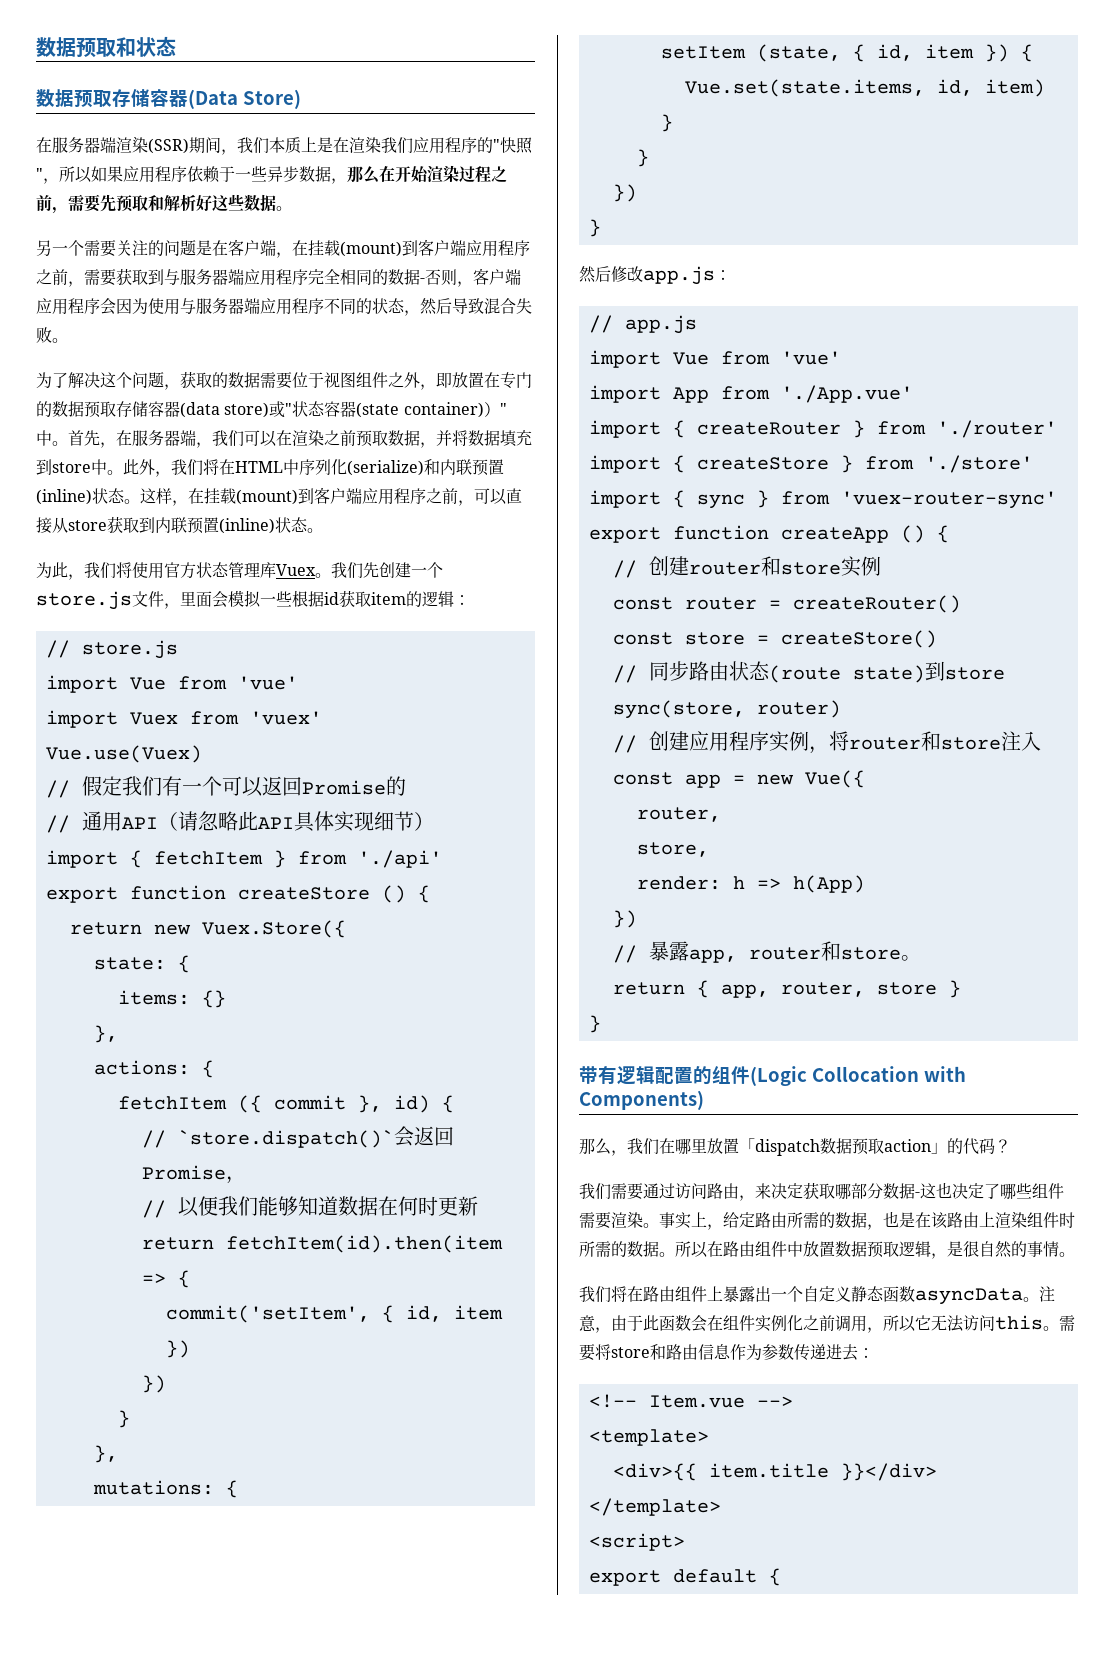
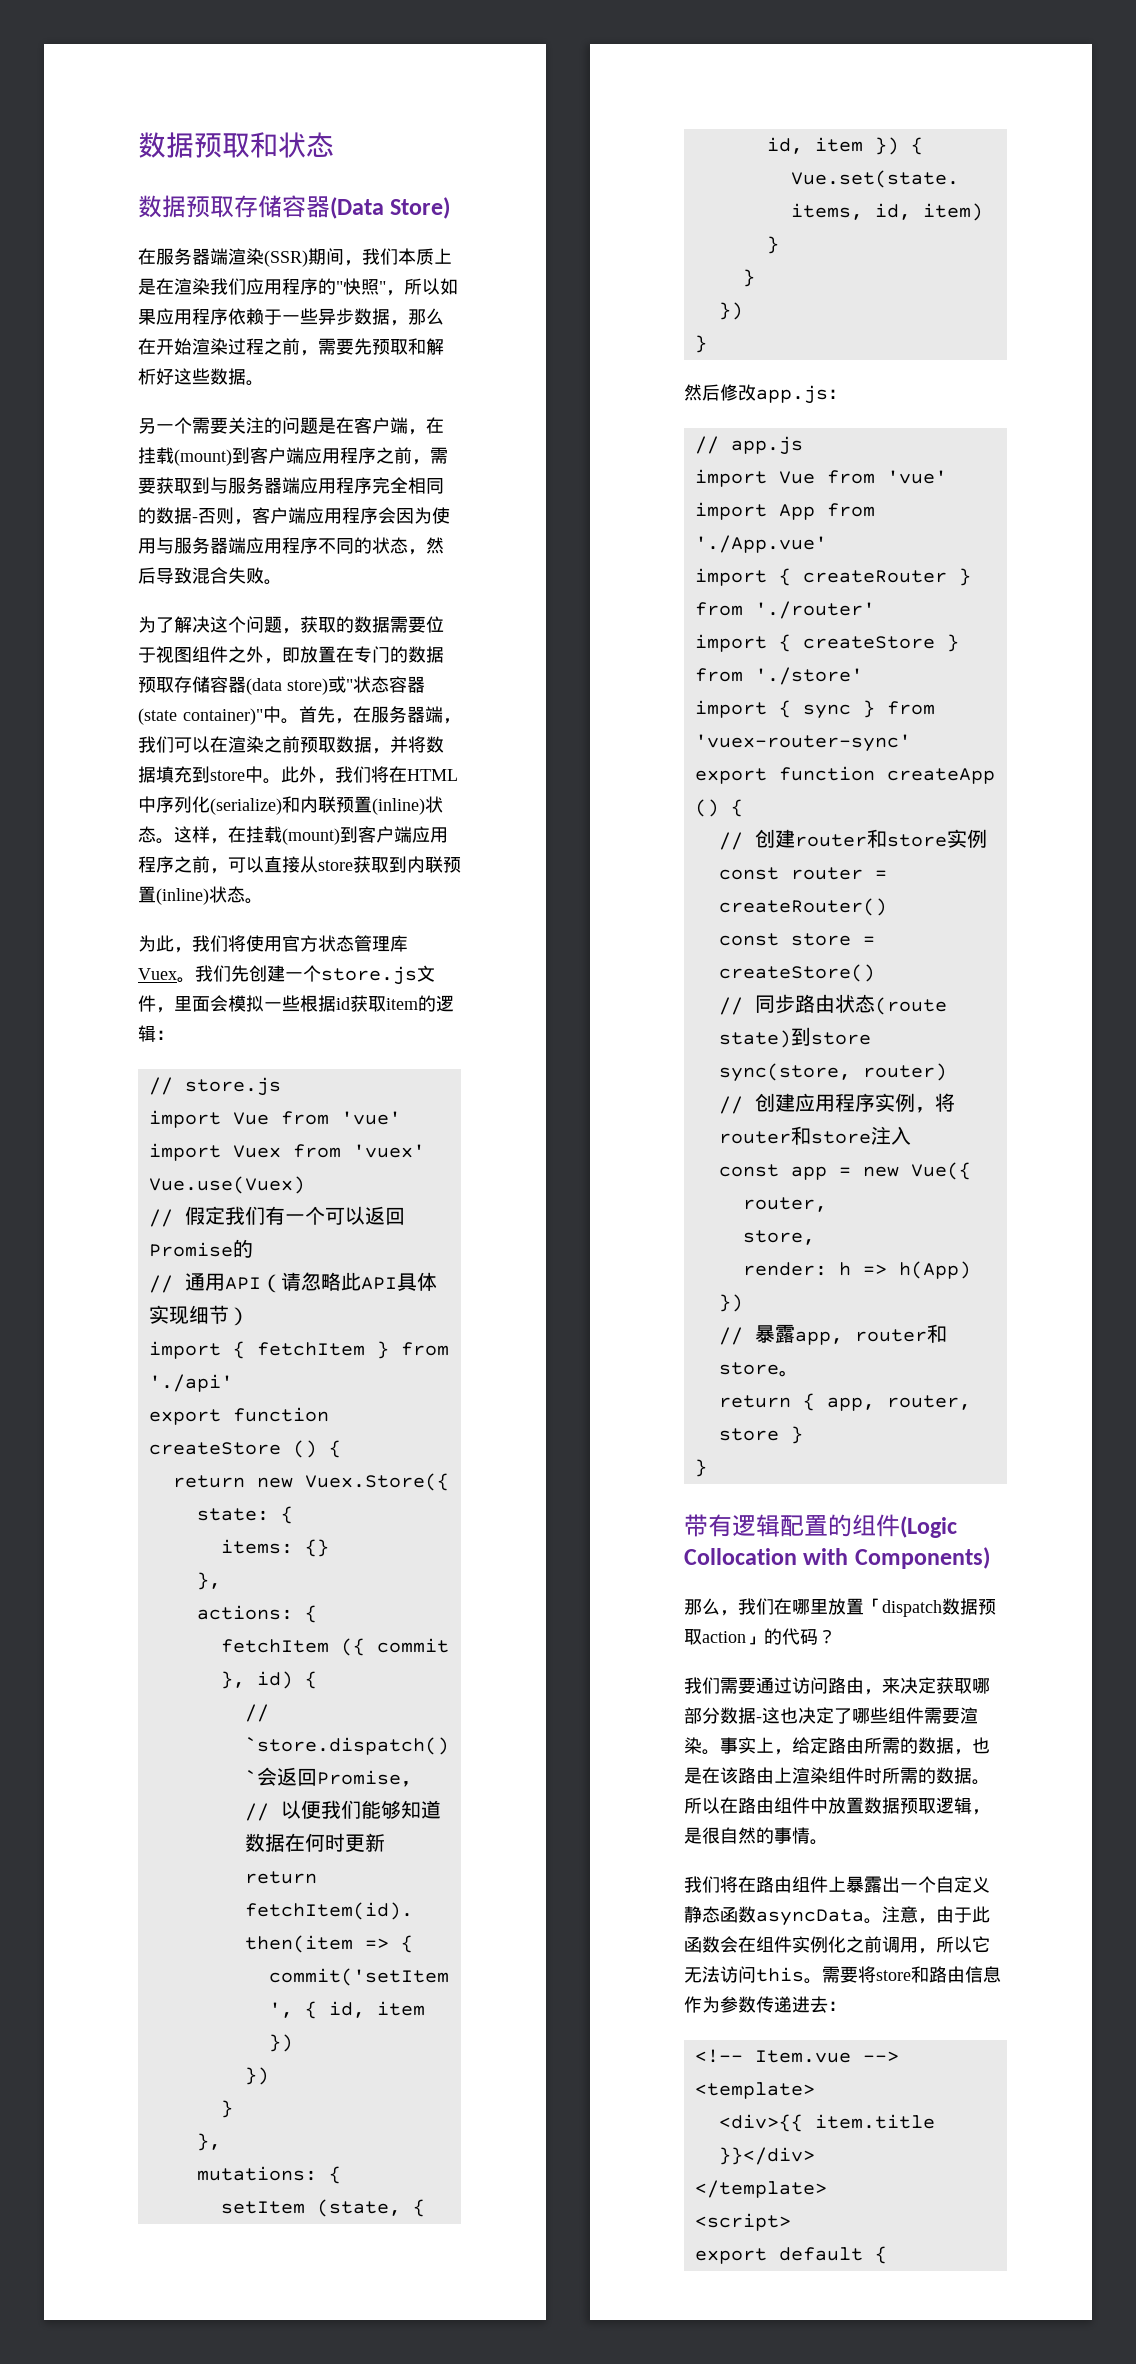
- 为了解决这个问题，获取的数据需要位于视图组件之外，即放置在专门的数据预取存储容器(data store)或"状态容器(state container)）"中。
+ 为了解决这个问题，获取的数据需要位于视图组件之外，即放置在专门的数据预取存储容器(data store)或"状态容器(state container)"中。

